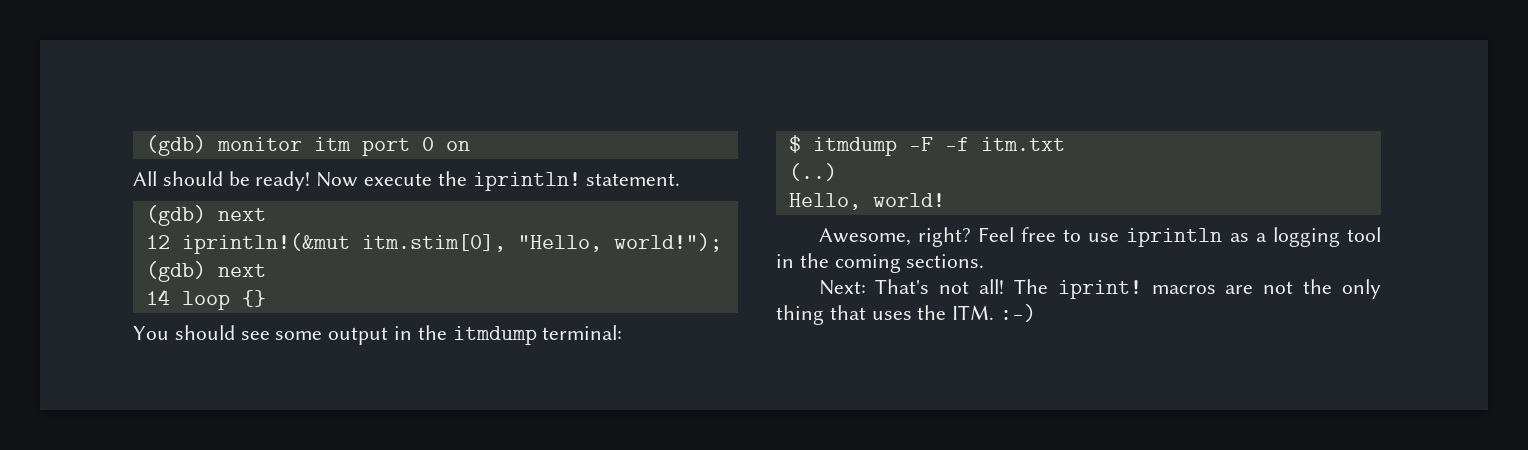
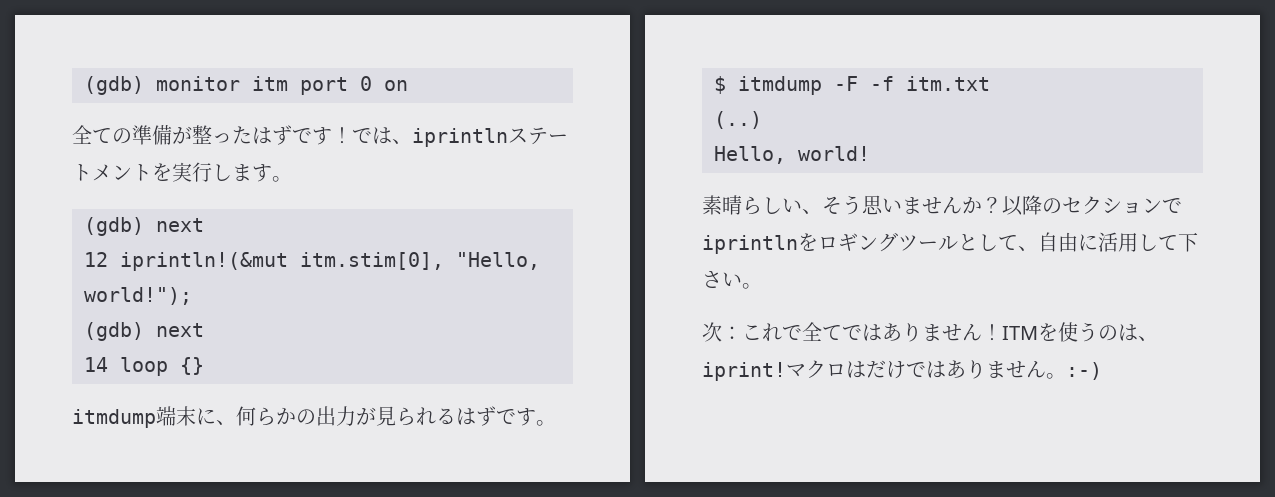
- All should be ready! Now execute the iprintln! statement.
+ 全ての準備が整ったはずです！では、iprintlnステートメントを実行します。
- You should see some output in the itmdump terminal:
+ itmdump端末に、何らかの出力が見られるはずです。
- Awesome, right? Feel free to use iprintln as a logging tool in the coming sections.
- Next: That's not all! The iprint! macros are not the only thing that uses the ITM. :-)
+ 素晴らしい、そう思いませんか？以降のセクションでiprintlnをロギングツールとして、自由に活用して下さい。
+ 次：これで全てではありません！ITMを使うのは、iprint!マクロはだけではありません。:-)

